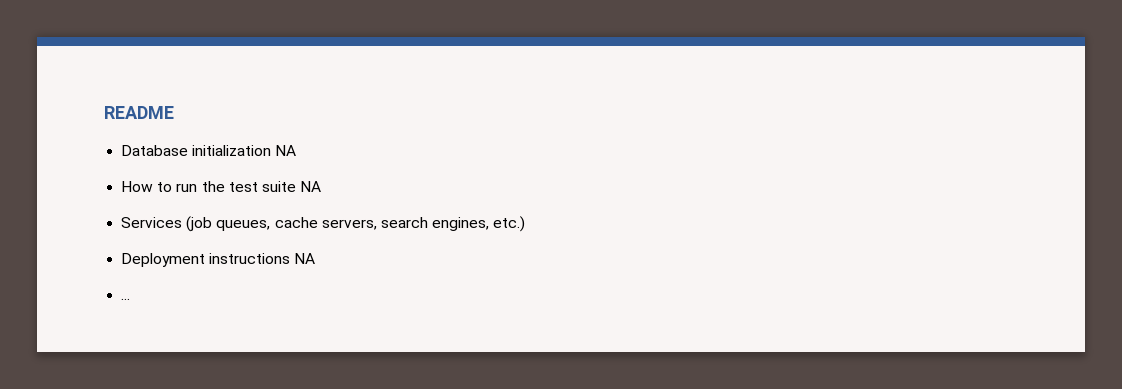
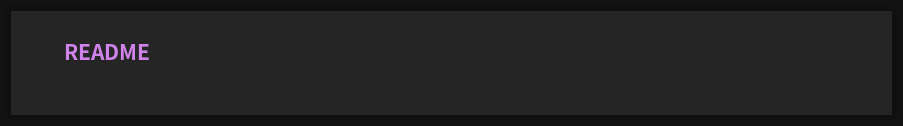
- Database initialization NA
- How to run the test suite NA
- Services (job queues, cache servers, search engines, etc.)
- Deployment instructions NA
- ...

